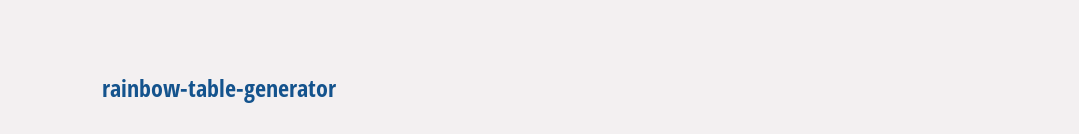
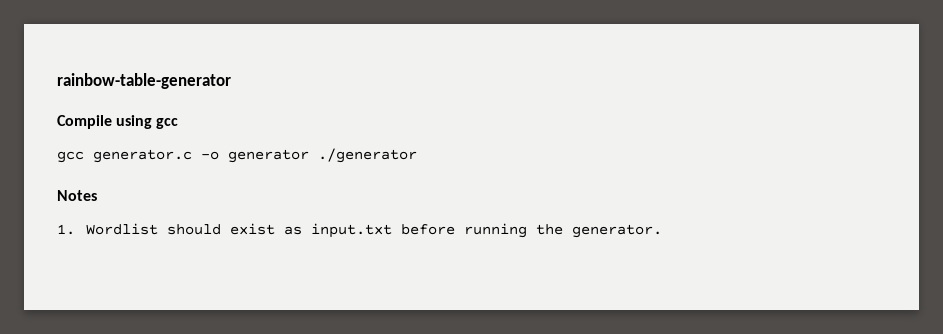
+ Compile using gcc
+ gcc generator.c -o generator ./generator
+ Notes
+ 1. Wordlist should exist as input.txt before running the generator.

